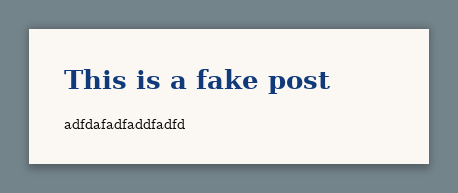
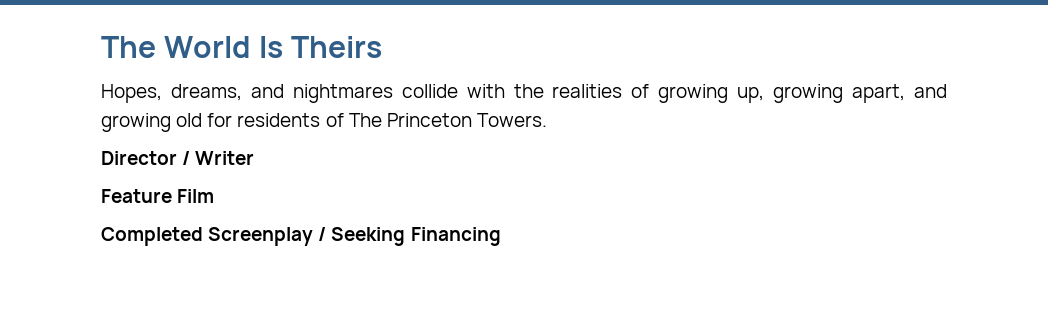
- This is a fake post
- adfdafadfaddfadfd
+ The World Is Theirs
+ Hopes, dreams, and nightmares collide with the realities of growing up, growing apart, and growing old for residents of The Princeton Towers.
+ Director / Writer
+ Feature Film
+ Completed Screenplay / Seeking Financing

